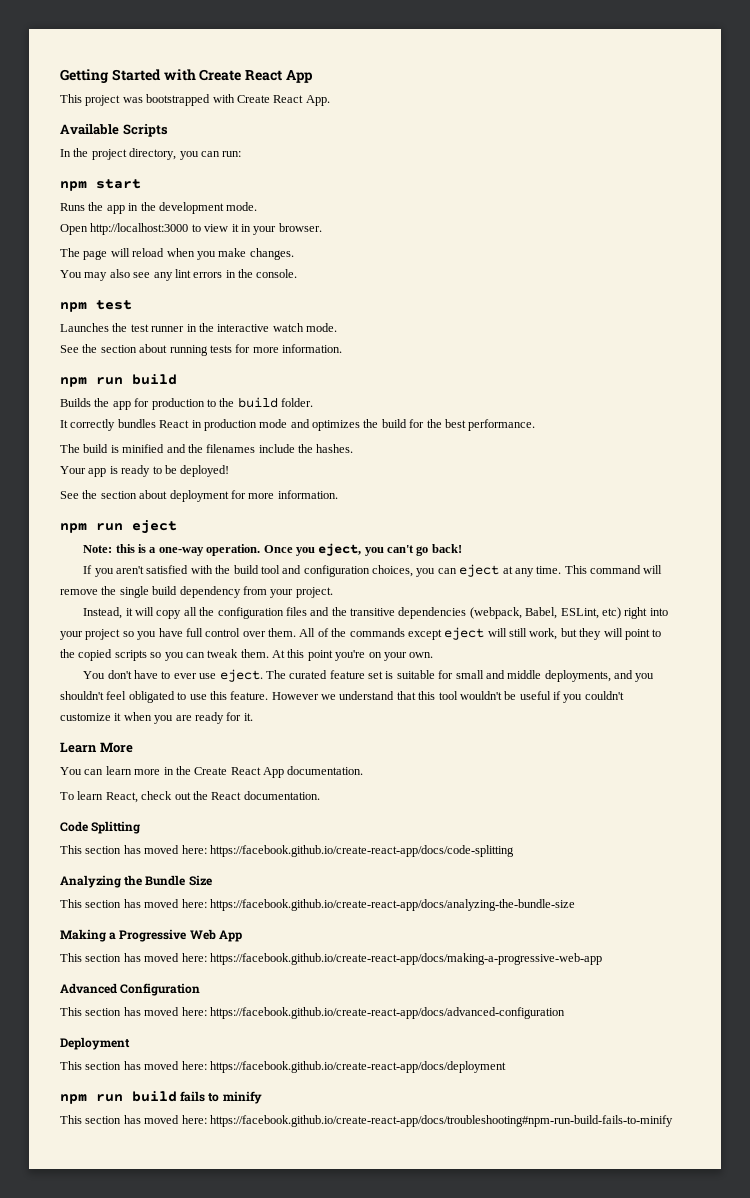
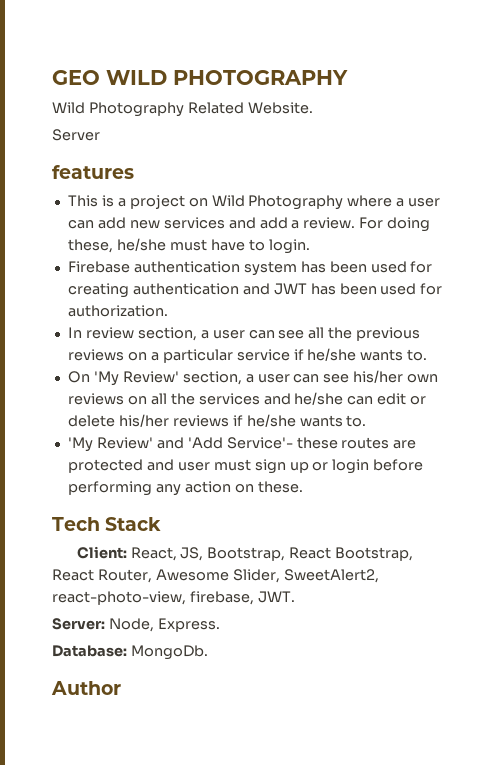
- Getting Started with Create React App
- This project was bootstrapped with Create React App.
- Available Scripts
- In the project directory, you can run:
- npm start
- Runs the app in the development mode.
- Open http://localhost:3000 to view it in your browser.
- The page will reload when you make changes.
- You may also see any lint errors in the console.
- npm test
- Launches the test runner in the interactive watch mode.
- See the section about running tests for more information.
- npm run build
- Builds the app for production to the build folder.
- It correctly bundles React in production mode and optimizes the build for the best performance.
- The build is minified and the filenames include the hashes.
- Your app is ready to be deployed!
- See the section about deployment for more information.
- npm run eject
- Note: this is a one-way operation. Once you eject, you can't go back!
- If you aren't satisfied with the build tool and configuration choices, you can eject at any time. This command will remove the single build dependency from your project.
- Instead, it will copy all the configuration files and the transitive dependencies (webpack, Babel, ESLint, etc) right into your project so you have full control over them. All of the commands except eject will still work, but they will point to the copied scripts so you can tweak them. At this point you're on your own.
- You don't have to ever use eject. The curated feature set is suitable for small and middle deployments, and you shouldn't feel obligated to use this feature. However we understand that this tool wouldn't be useful if you couldn't customize it when you are ready for it.
- Learn More
- You can learn more in the Create React App documentation.
- To learn React, check out the React documentation.
- Code Splitting
- This section has moved here: https://facebook.github.io/create-react-app/docs/code-splitting
- Analyzing the Bundle Size
- This section has moved here: https://facebook.github.io/create-react-app/docs/analyzing-the-bundle-size
- Making a Progressive Web App
- This section has moved here: https://facebook.github.io/create-react-app/docs/making-a-progressive-web-app
- Advanced Configuration
- This section has moved here: https://facebook.github.io/create-react-app/docs/advanced-configuration
- Deployment
- This section has moved here: https://facebook.github.io/create-react-app/docs/deployment
- npm run build fails to minify
- This section has moved here: https://facebook.github.io/create-react-app/docs/troubleshooting#npm-run-build-fails-to-minify
+ GEO WILD PHOTOGRAPHY
+ Wild Photography Related Website.
+ Server
+ features
+ This is a project on Wild Photography where a user can add new services and add a review. For doing these, he/she must have to login.
+ Firebase authentication system has been used for creating authentication and JWT has been used for authorization.
+ In review section, a user can see all the previous reviews on a particular service if he/she wants to.
+ On 'My Review' section, a user can see his/her own reviews on all the services and he/she can edit or delete his/her reviews if he/she wants to.
+ 'My Review' and 'Add Service'- these routes are protected and user must sign up or login before performing any action on these.
+ Tech Stack
+ Client: React, JS, Bootstrap, React Bootstrap, React Router, Awesome Slider, SweetAlert2, react-photo-view, firebase, JWT.
+ Server: Node, Express.
+ Database: MongoDb.
+ Author

